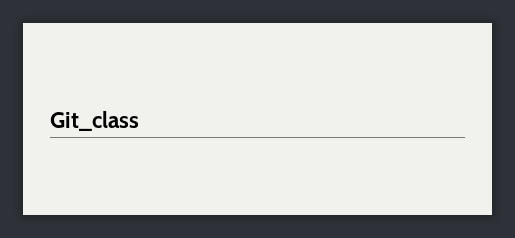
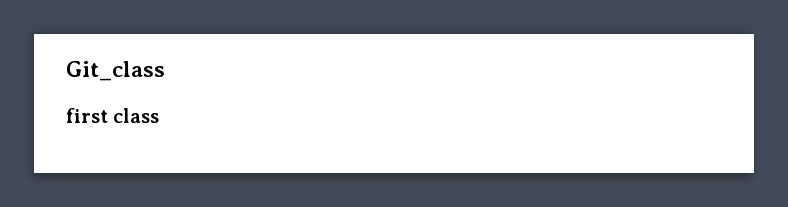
+ first class

